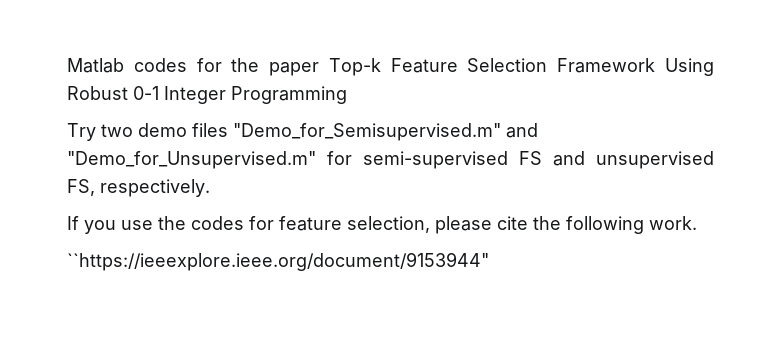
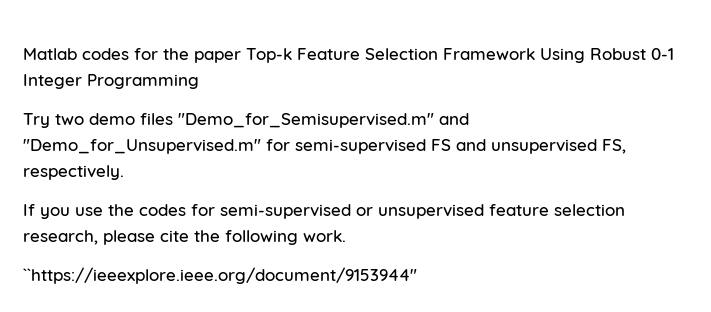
- If you use the codes for feature selection, please cite the following work.
+ If you use the codes for semi-supervised or unsupervised feature selection research, please cite the following work.

